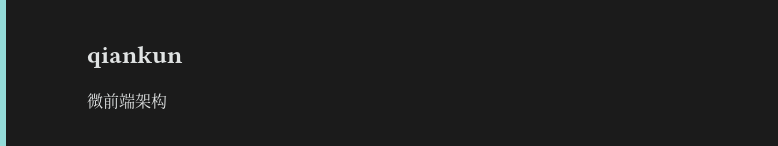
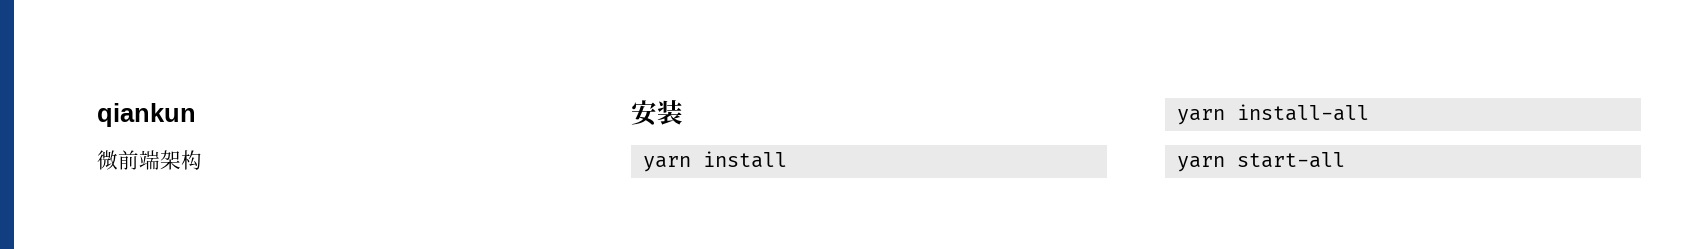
+ 安装
+ yarn install
+ yarn install-all
+ yarn start-all

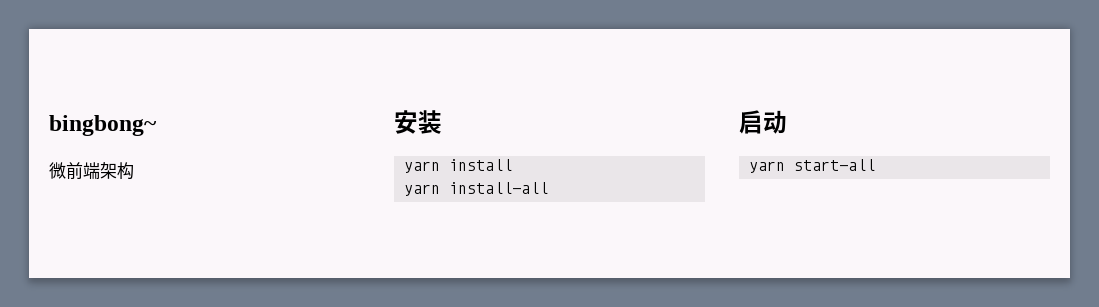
- qiankun
+ bingbong~
+ 启动

